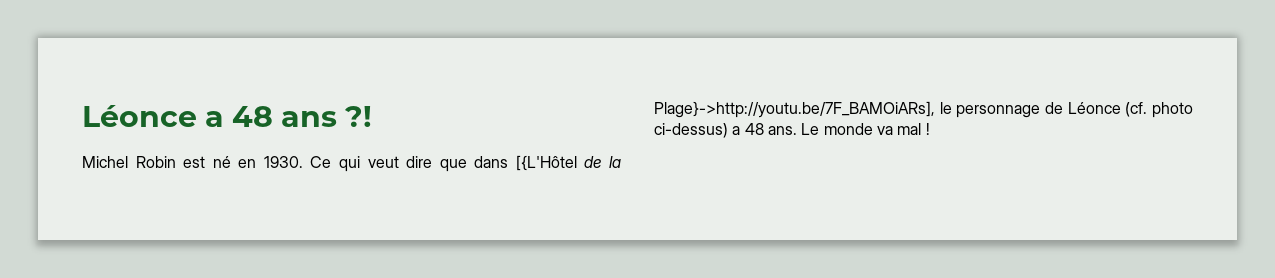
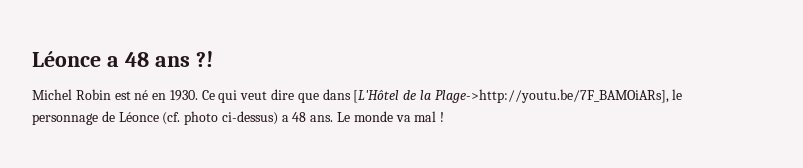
- Ce qui veut dire que dans [{L'Hôtel de la Plage}->http://youtu.be/7F_BAMOiARs], le personnage de Léonce (cf. photo ci-dessus) a 48 ans.
+ Ce qui veut dire que dans [L'Hôtel de la Plage->http://youtu.be/7F_BAMOiARs], le personnage de Léonce (cf. photo ci-dessus) a 48 ans.

